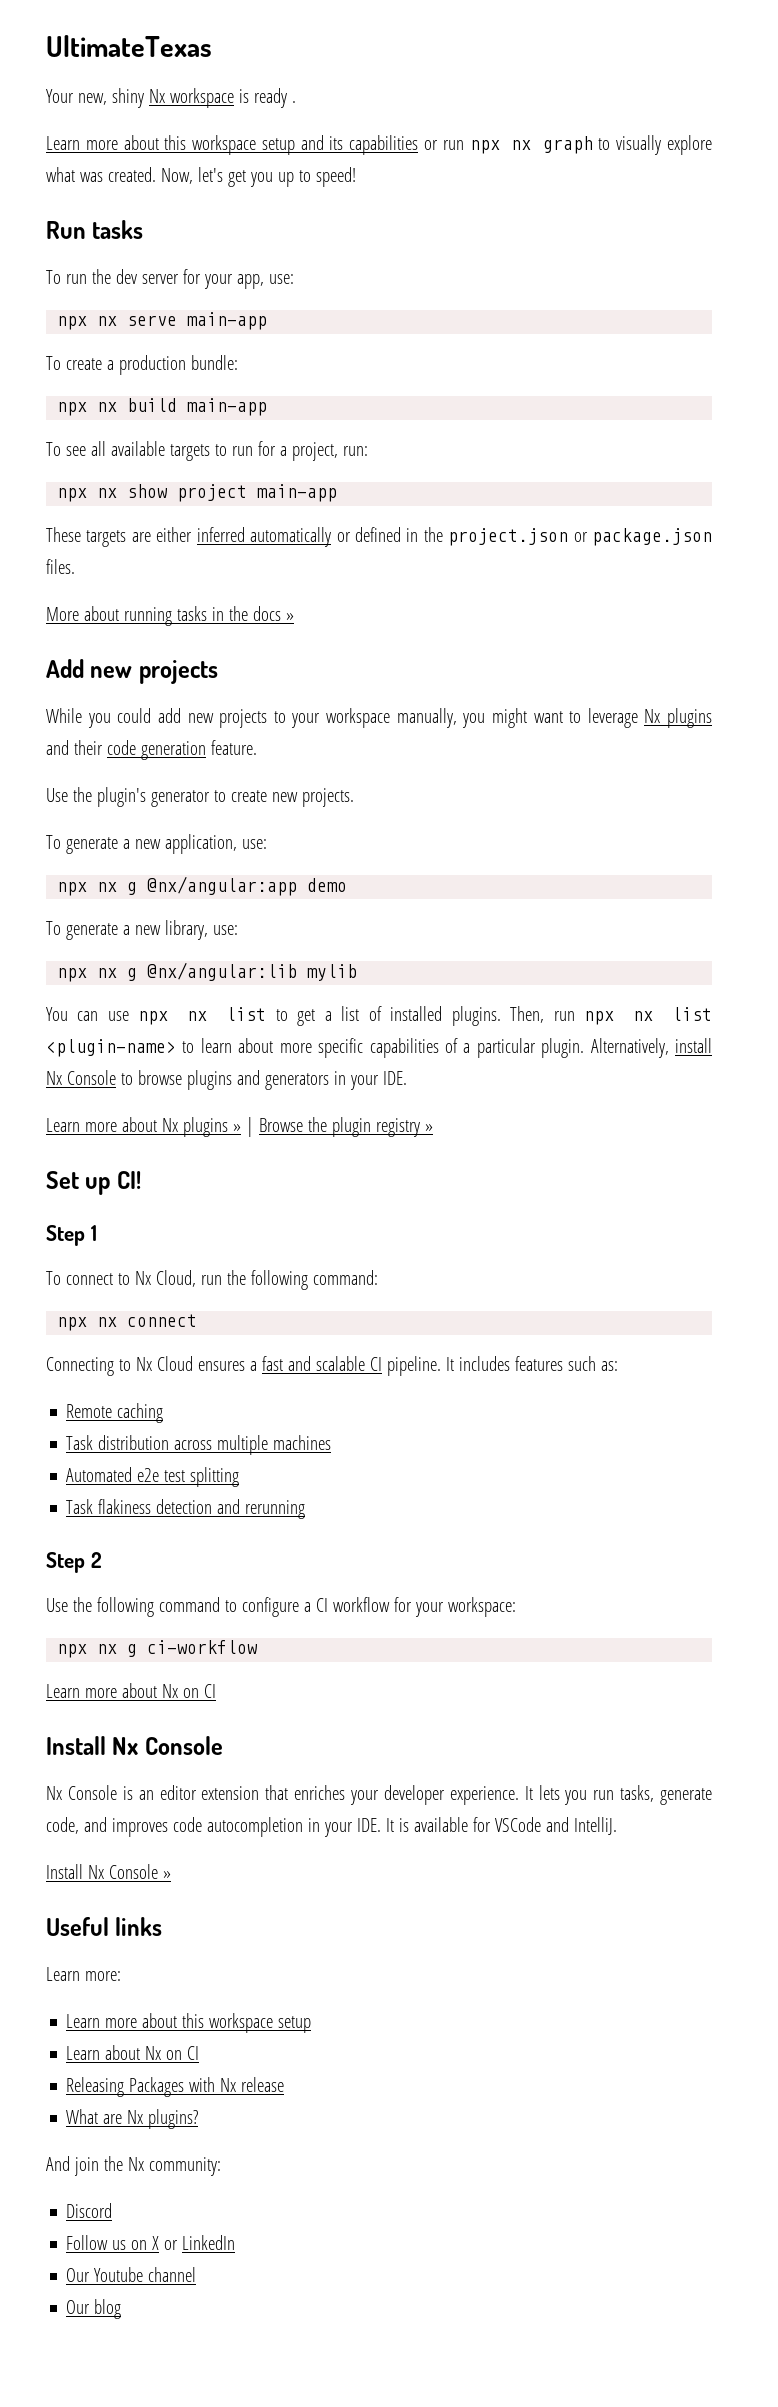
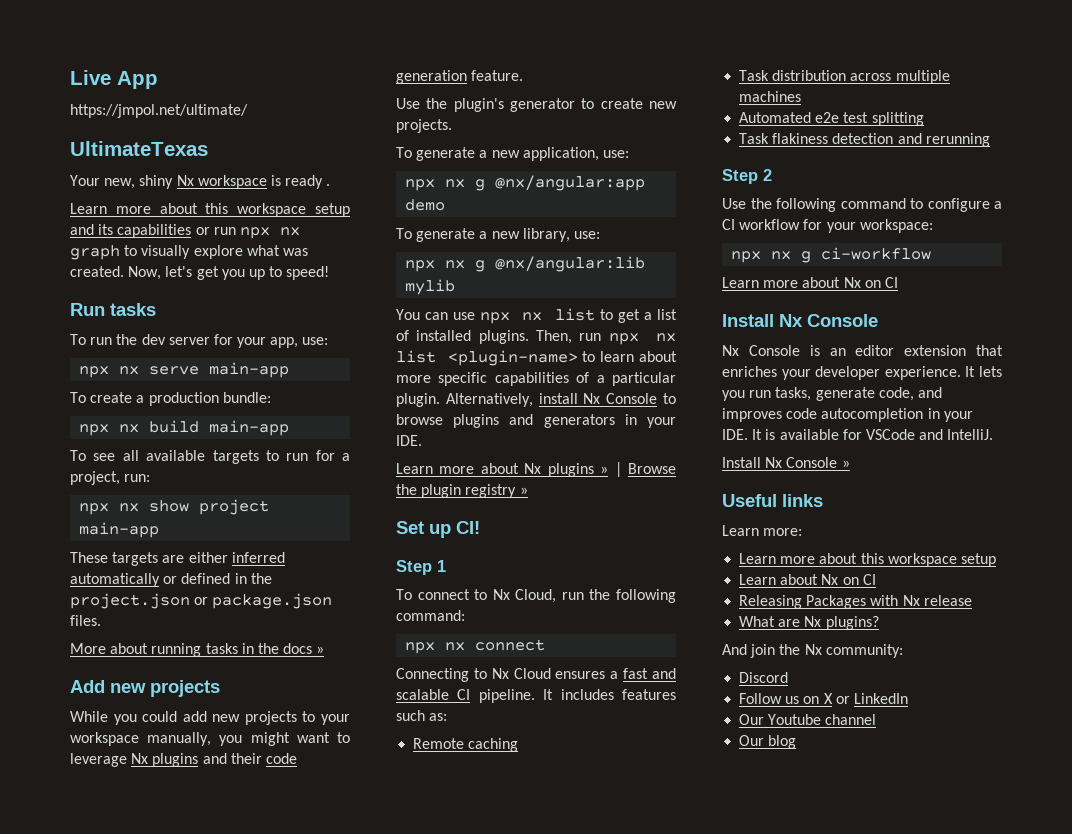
+ Live App
+ https://jmpol.net/ultimate/

